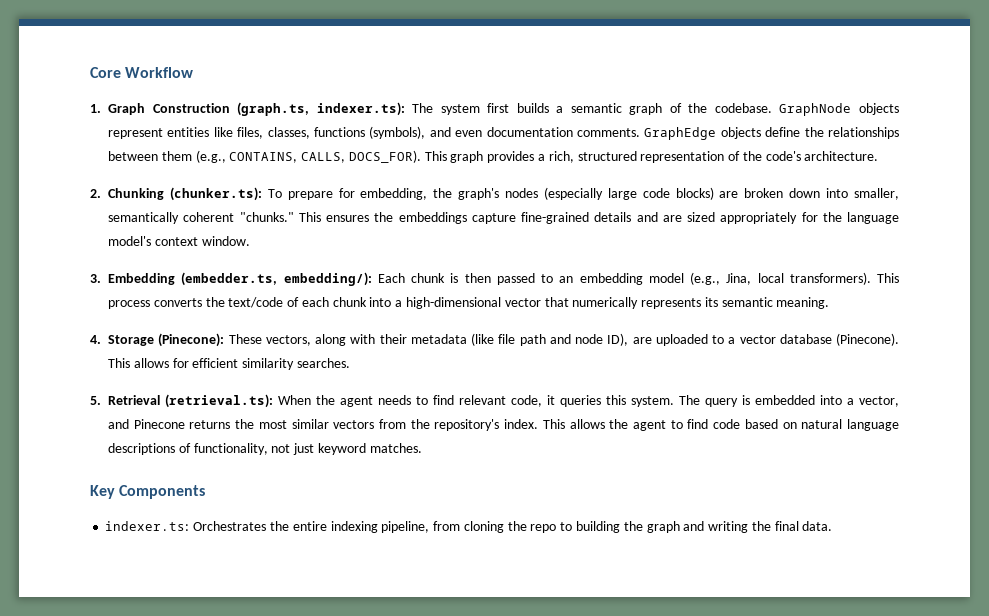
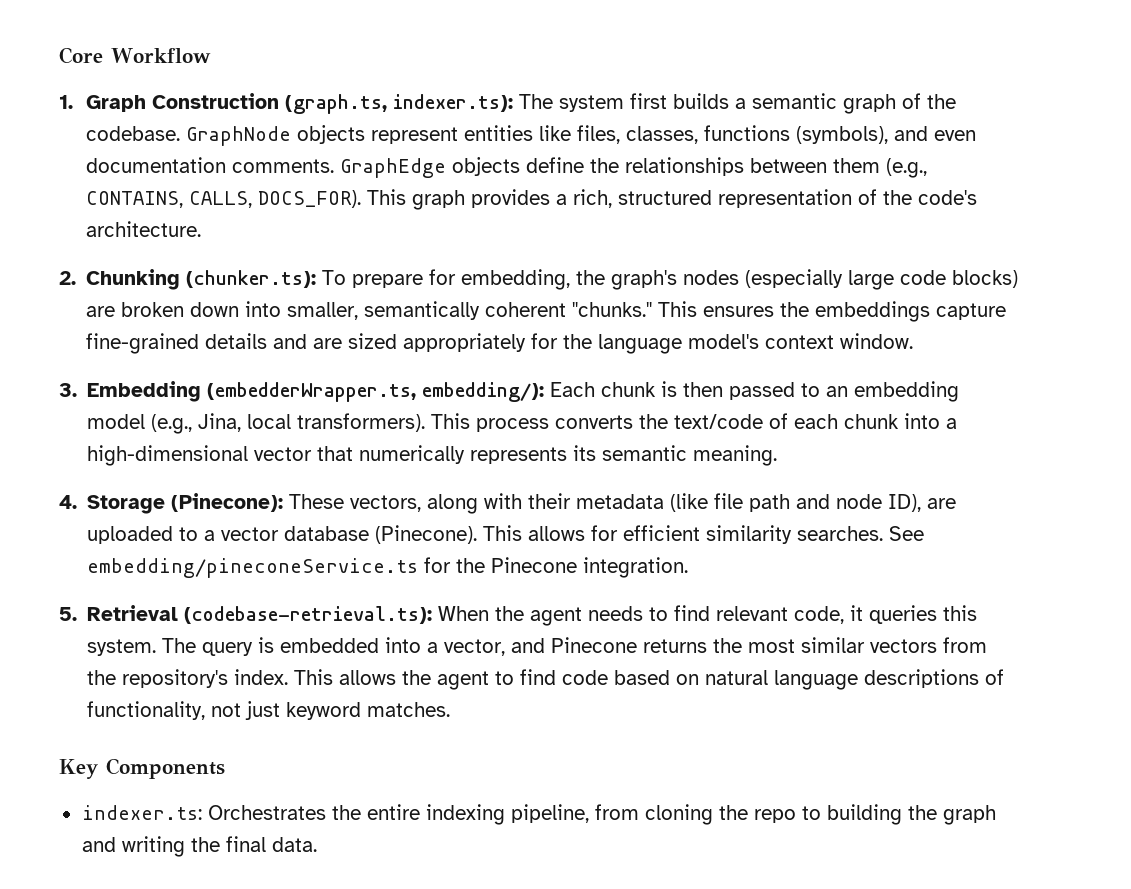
- 3. Embedding (embedder.ts, embedding/): Each chunk is then passed to an embedding model (e.g., Jina, local transformers).
+ 3. Embedding (embedderWrapper.ts, embedding/): Each chunk is then passed to an embedding model (e.g., Jina, local transformers).
+ See embedding/pineconeService.ts for the Pinecone integration.
- 5. Retrieval (retrieval.ts): When the agent needs to find relevant code, it queries this system.
+ 5. Retrieval (codebase-retrieval.ts): When the agent needs to find relevant code, it queries this system.

